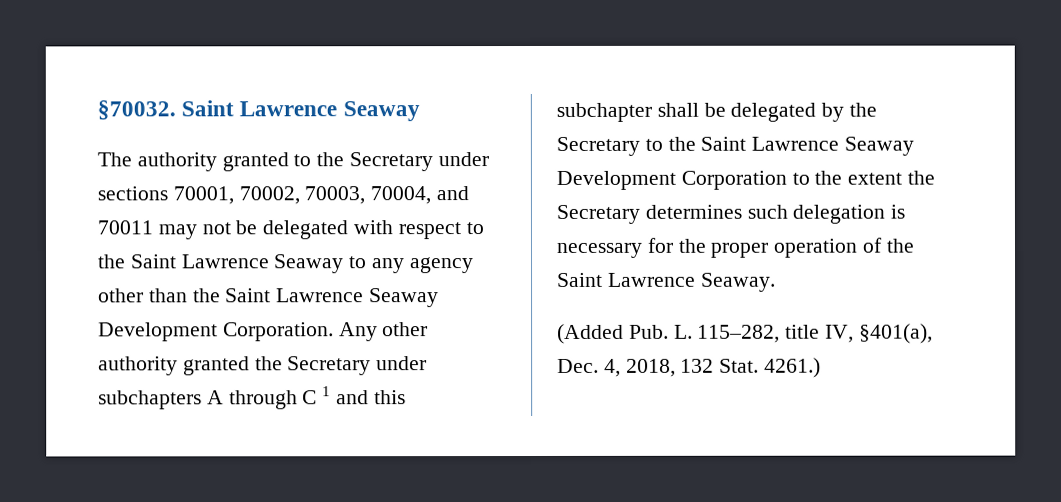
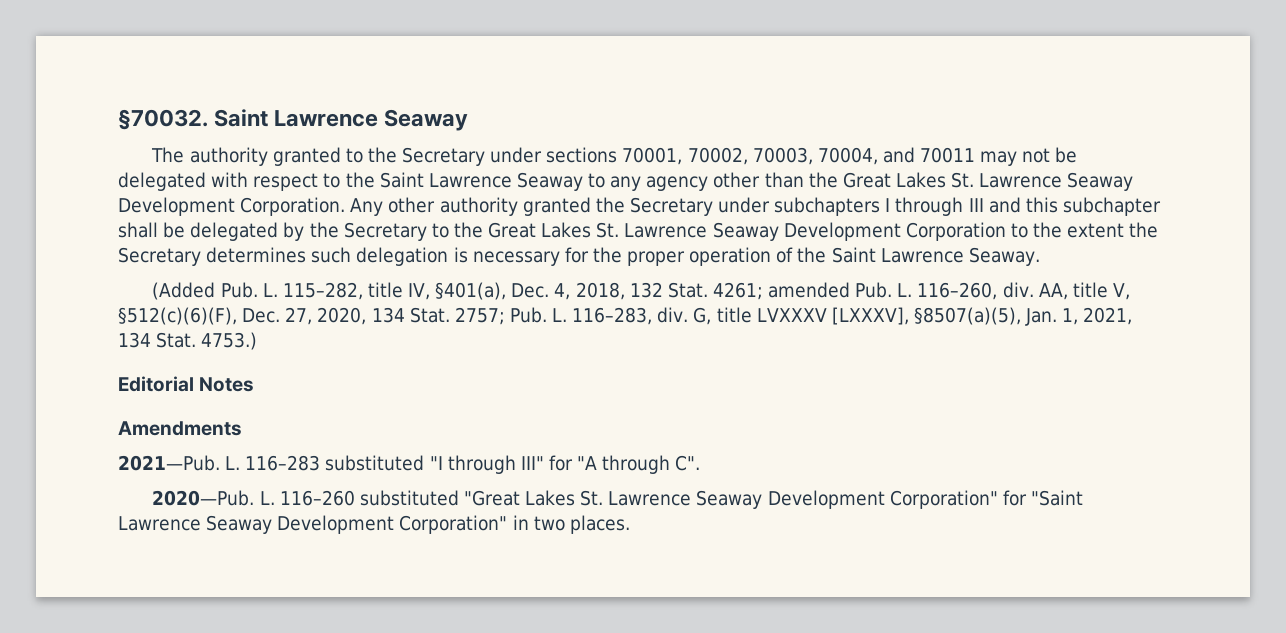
- The authority granted to the Secretary under sections 70001, 70002, 70003, 70004, and 70011 may not be delegated with respect to the Saint Lawrence Seaway to any agency other than the Saint Lawrence Seaway Development Corporation.
+ The authority granted to the Secretary under sections 70001, 70002, 70003, 70004, and 70011 may not be delegated with respect to the Saint Lawrence Seaway to any agency other than the Great Lakes St. Lawrence Seaway Development Corporation.
- Any other authority granted the Secretary under subchapters A through C 1 and this subchapter shall be delegated by the Secretary to the Saint Lawrence Seaway Development Corporation to the extent the Secretary determines such delegation is necessary for the proper operation of the Saint Lawrence Seaway.
+ Any other authority granted the Secretary under subchapters I through III and this subchapter shall be delegated by the Secretary to the Great Lakes St. Lawrence Seaway Development Corporation to the extent the Secretary determines such delegation is necessary for the proper operation of the Saint Lawrence Seaway.
- 4261.)
+ 4261; amended Pub. L. 116–260, div. AA, title V, §512(c)(6)(F), Dec. 27, 2020, 134 Stat. 2757; Pub. L. 116–283, div. G, title LVXXXV [LXXXV], §8507(a)(5), Jan. 1, 2021, 134 Stat. 4753.)
+ Editorial Notes
+ Amendments
+ 2021—Pub. L. 116–283 substituted "I through III" for "A through C".
+ 2020—Pub. L. 116–260 substituted "Great Lakes St. Lawrence Seaway Development Corporation" for "Saint Lawrence Seaway Development Corporation" in two places.

